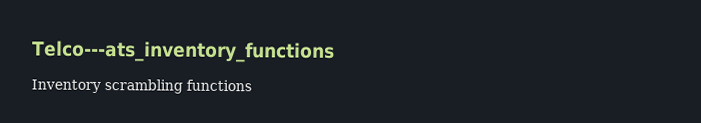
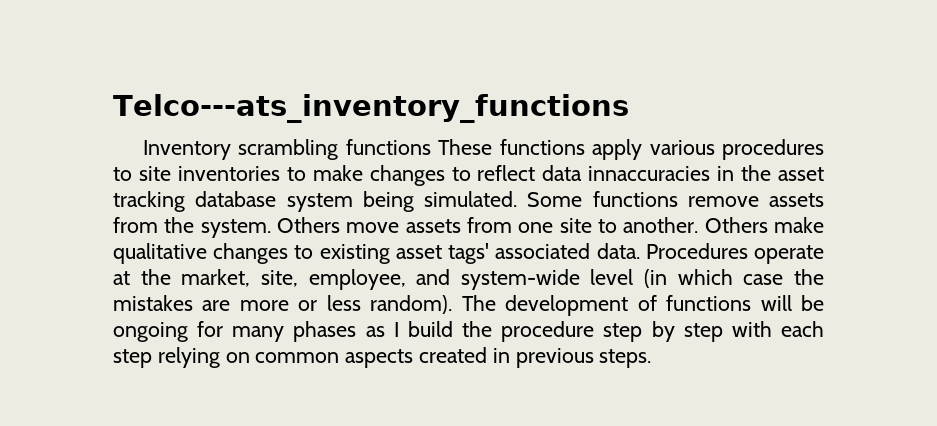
- Inventory scrambling functions
+ Inventory scrambling functions These functions apply various procedures to site inventories to make changes to reflect data innaccuracies in the asset tracking database system being simulated. Some functions remove assets from the system. Others move assets from one site to another. Others make qualitative changes to existing asset tags' associated data. Procedures operate at the market, site, employee, and system-wide level (in which case the mistakes are more or less random). The development of functions will be ongoing for many phases as I build the procedure step by step with each step relying on common aspects created in previous steps.

